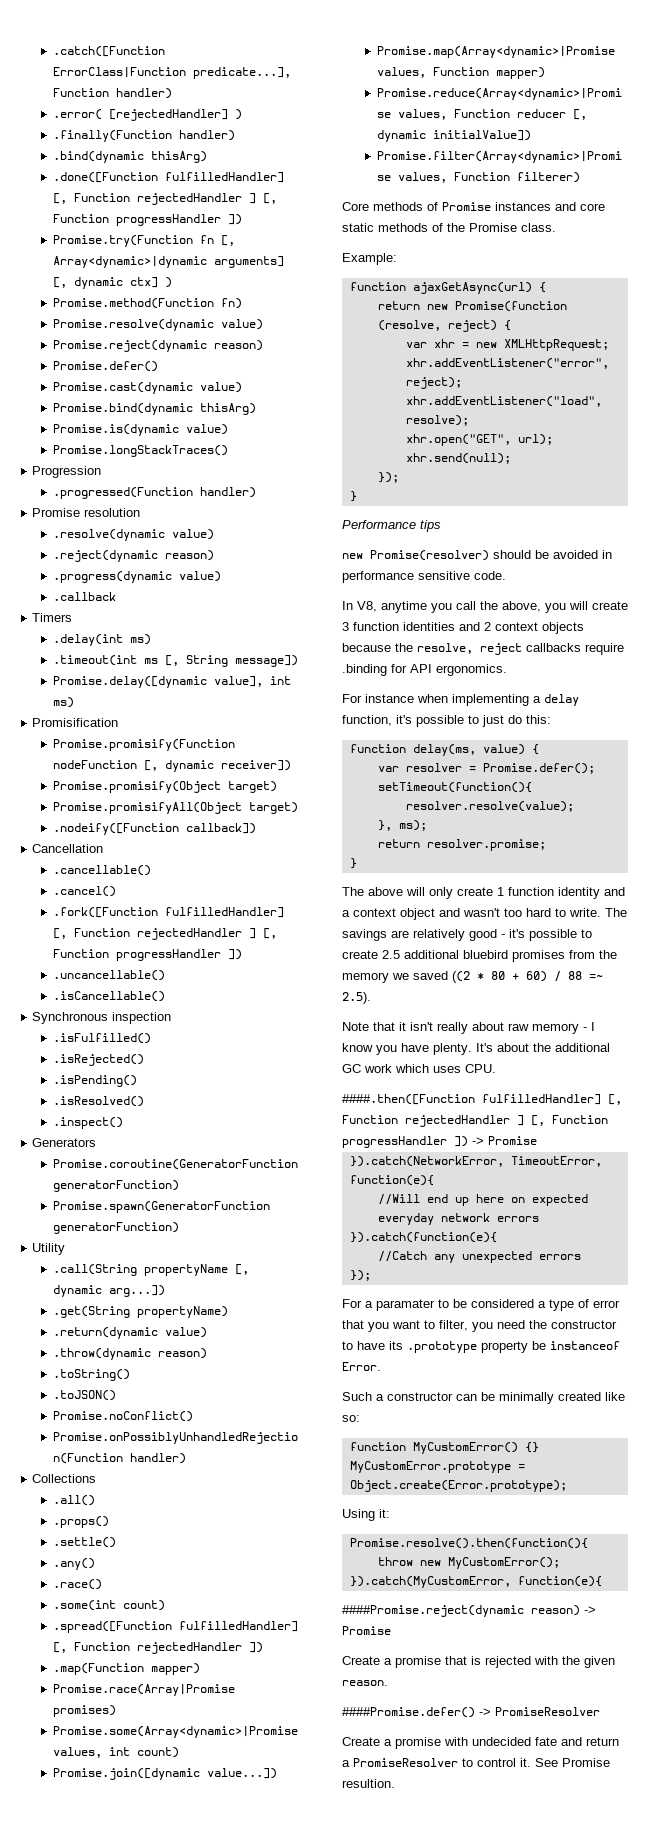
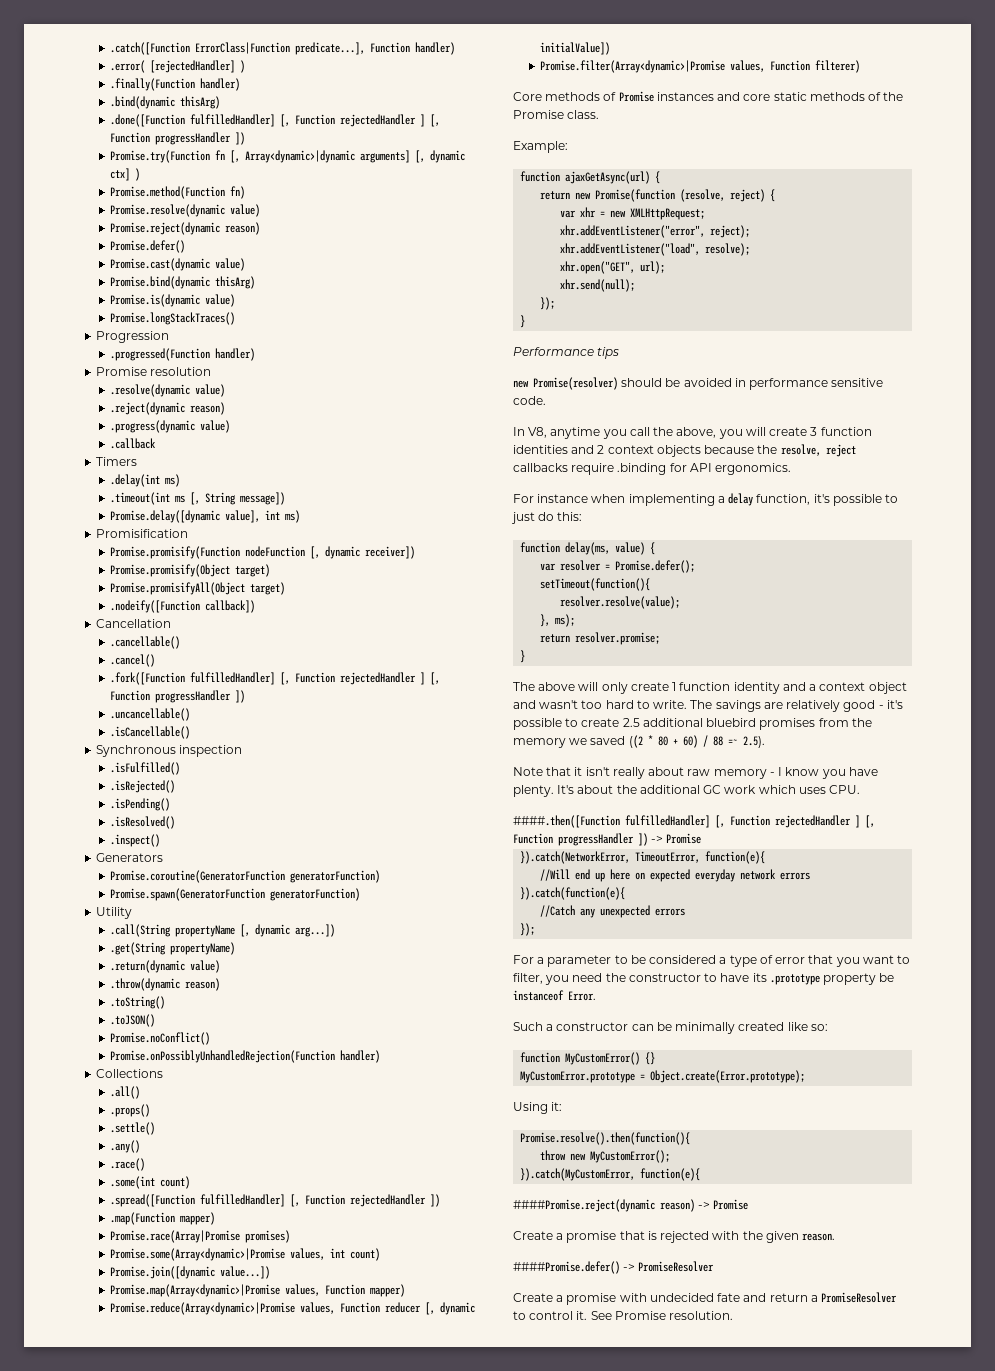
- For a paramater to be considered a type of error that you want to filter, you need the constructor to have its .prototype property be instanceof Error.
+ For a parameter to be considered a type of error that you want to filter, you need the constructor to have its .prototype property be instanceof Error.
- See Promise resultion.
+ See Promise resolution.

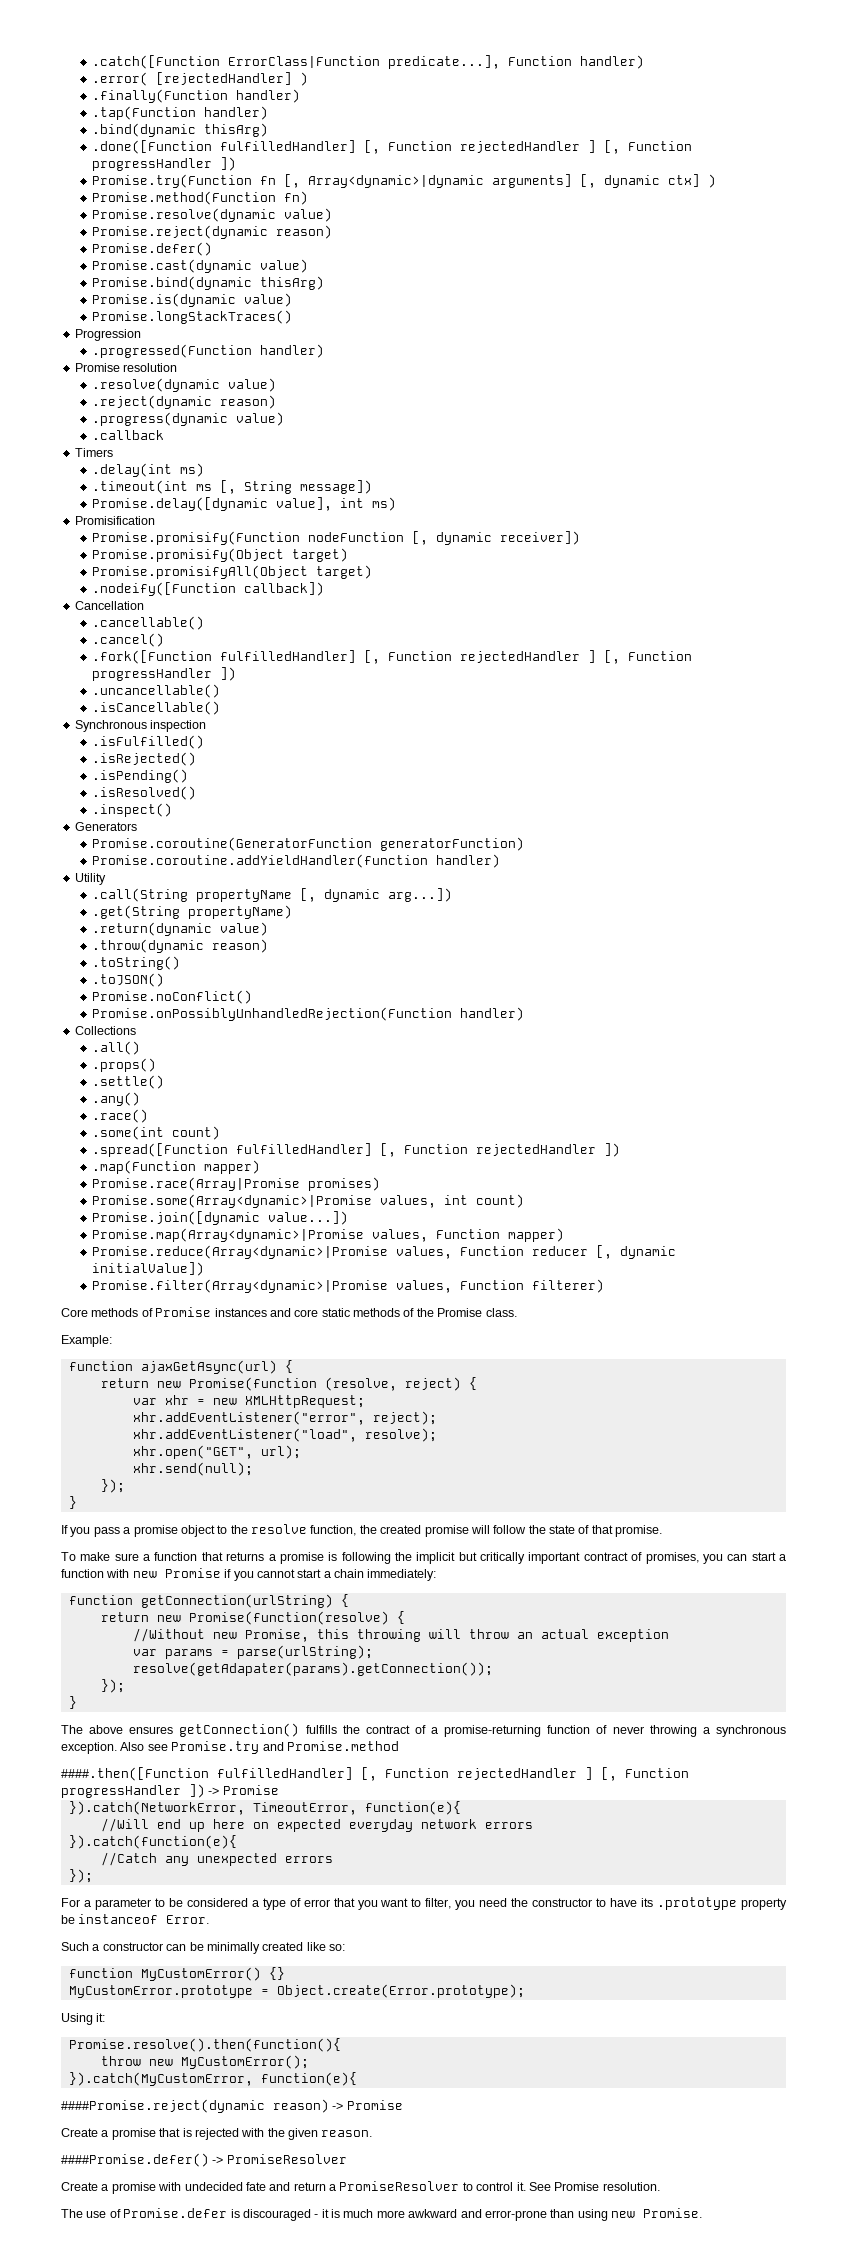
+ .tap(Function handler)
- Promise.spawn(GeneratorFunction generatorFunction)
+ Promise.coroutine.addYieldHandler(function handler)
- Performance tips
- new Promise(resolver) should be avoided in performance sensitive code.
- In V8, anytime you call the above, you will create 3 function identities and 2 context objects because the resolve, reject callbacks require .binding for API ergonomics.
- For instance when implementing a delay function, it's possible to just do this:
- function delay(ms, value) {
- var resolver = Promise.defer();
- setTimeout(function(){
- resolver.resolve(value);
- }, ms);
- return resolver.promise;
+ If you pass a promise object to the resolve function, the created promise will follow the state of that promise.
+ To make sure a function that returns a promise is following the implicit but critically important contract of promises, you can start a function with new Promise if you cannot start a chain immediately:
+ function getConnection(urlString) {
+ return new Promise(function(resolve) {
+ //Without new Promise, this throwing will throw an actual exception
+ var params = parse(urlString);
+ resolve(getAdapater(params).getConnection());
+ });
  }
- The above will only create 1 function identity and a context object and wasn't too hard to write. The savings are relatively good - it's possible to create 2.5 additional bluebird promises from the memory we saved ((2 * 80 + 60) / 88 =~ 2.5).
- Note that it isn't really about raw memory - I know you have plenty. It's about the additional GC work which uses CPU.
+ The above ensures getConnection() fulfills the contract of a promise-returning function of never throwing a synchronous exception. Also see Promise.try and Promise.method
+ The use of Promise.defer is discouraged - it is much more awkward and error-prone than using new Promise.

